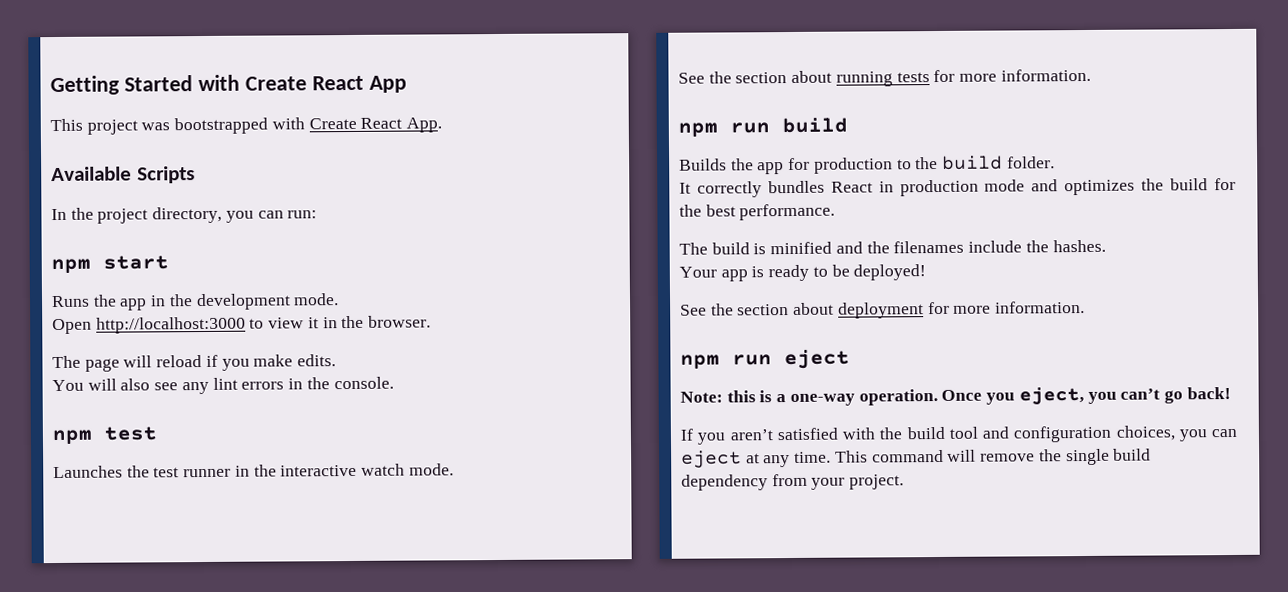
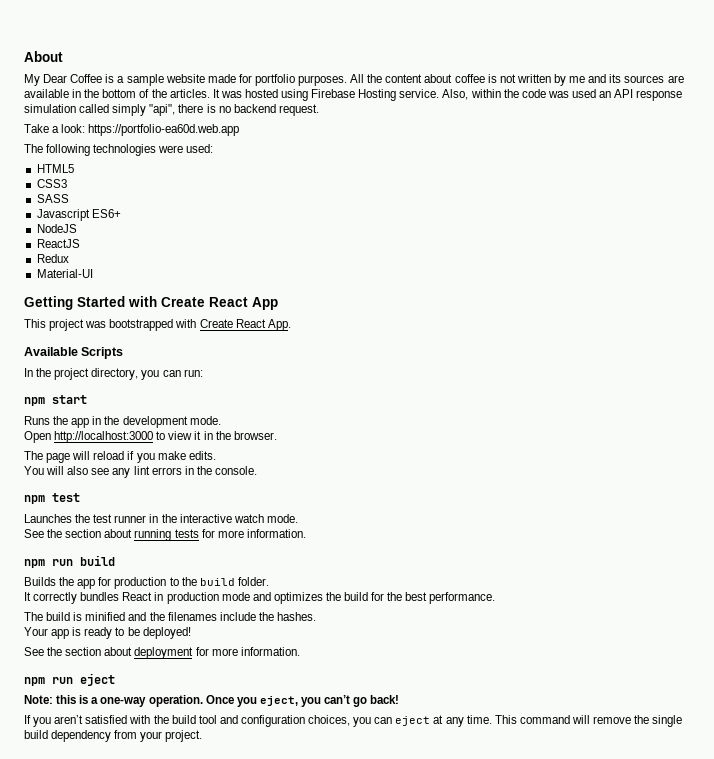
+ About
+ My Dear Coffee is a sample website made for portfolio purposes. All the content about coffee is not written by me and its sources are available in the bottom of the articles. It was hosted using Firebase Hosting service. Also, within the code was used an API response simulation called simply "api", there is no backend request.
+ Take a look: https://portfolio-ea60d.web.app
+ The following technologies were used:
+ HTML5
+ CSS3
+ SASS
+ Javascript ES6+
+ NodeJS
+ ReactJS
+ Redux
+ Material-UI

